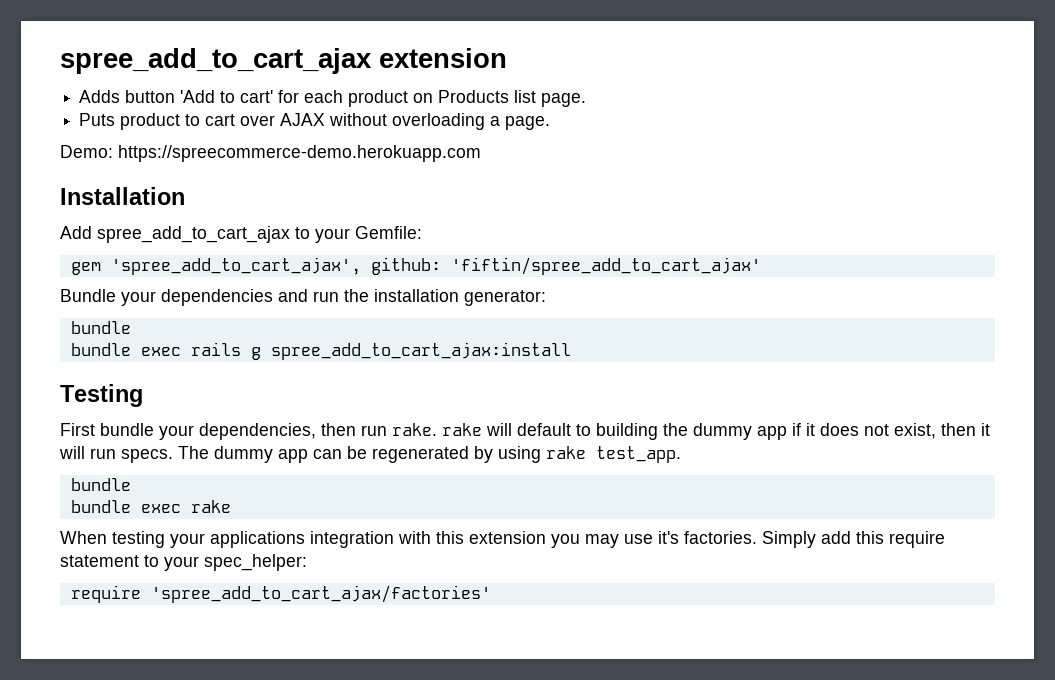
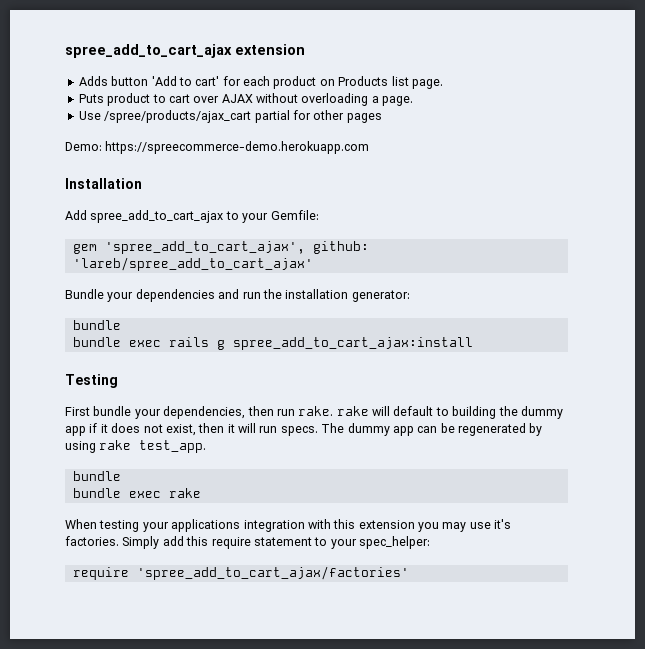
+ Use /spree/products/ajax_cart partial for other pages
- gem 'spree_add_to_cart_ajax', github: 'fiftin/spree_add_to_cart_ajax'
+ gem 'spree_add_to_cart_ajax', github: 'lareb/spree_add_to_cart_ajax'

